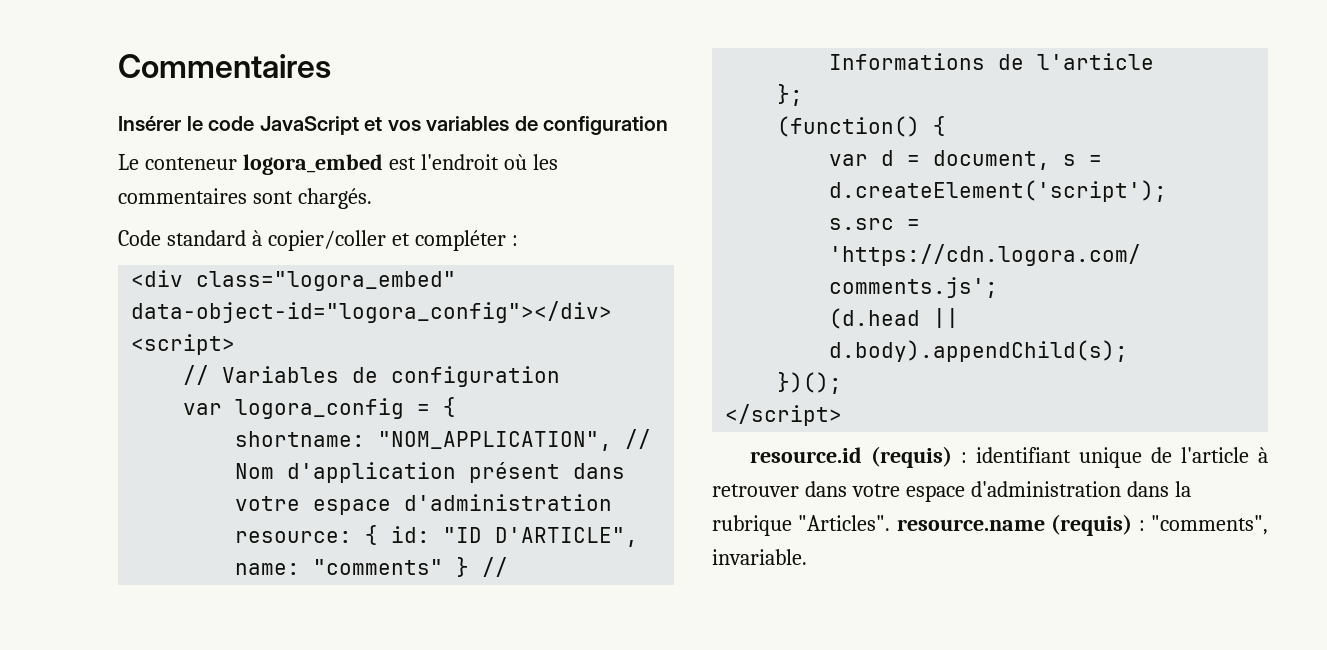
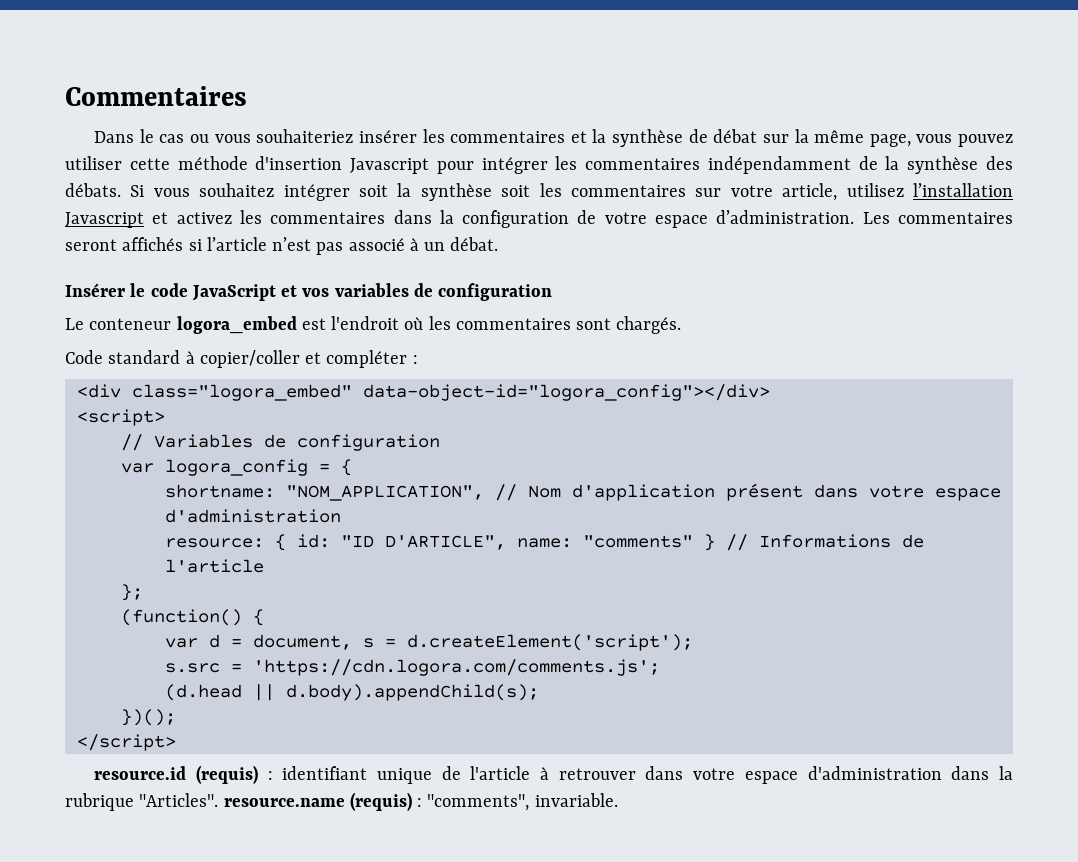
+ Dans le cas ou vous souhaiteriez insérer les commentaires et la synthèse de débat sur la même page, vous pouvez utiliser cette méthode d'insertion Javascript pour intégrer les commentaires indépendamment de la synthèse des débats. Si vous souhaitez intégrer soit la synthèse soit les commentaires sur votre article, utilisez l’installation Javascript et activez les commentaires dans la configuration de votre espace d’administration. Les commentaires seront affichés si l’article n’est pas associé à un débat.

